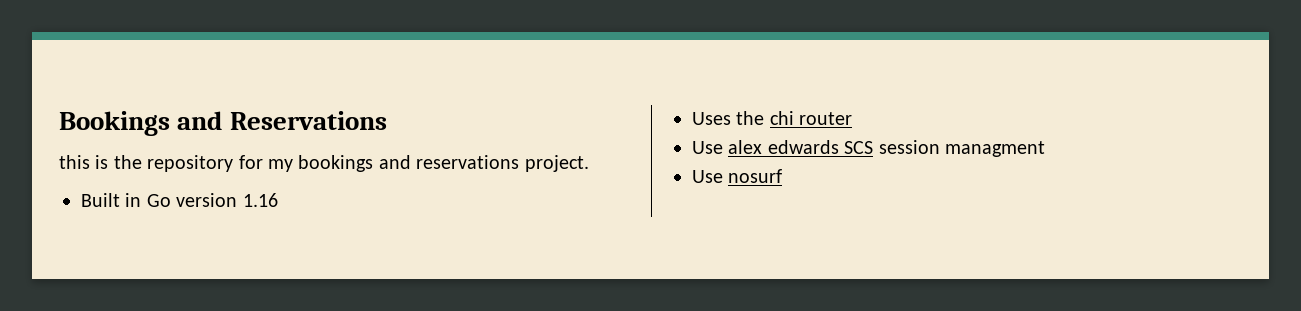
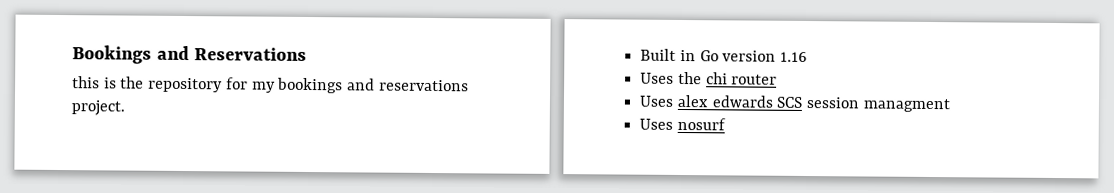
- Use alex edwards SCS session managment
+ Uses alex edwards SCS session managment
- Use nosurf
+ Uses nosurf

